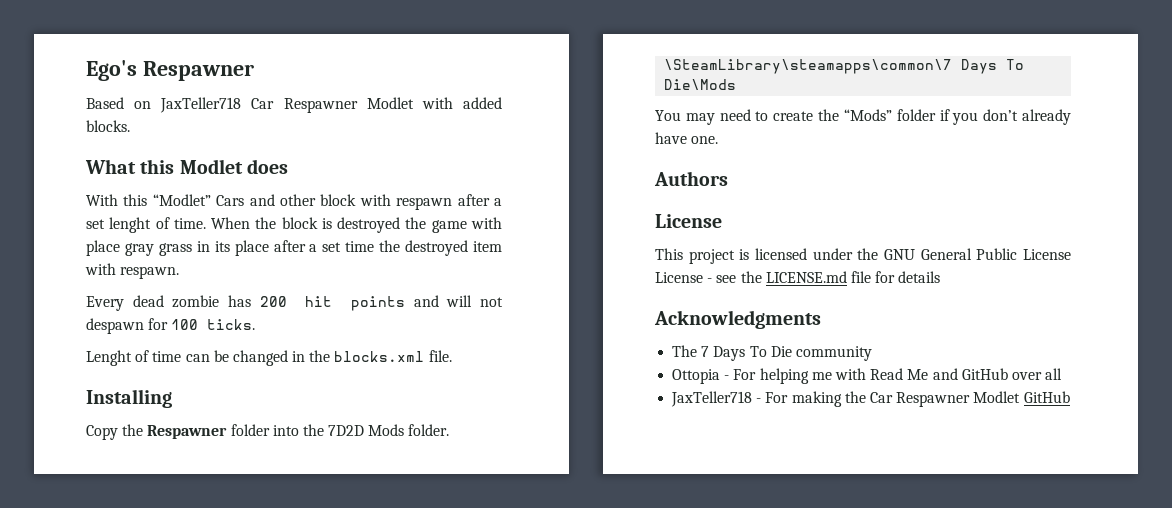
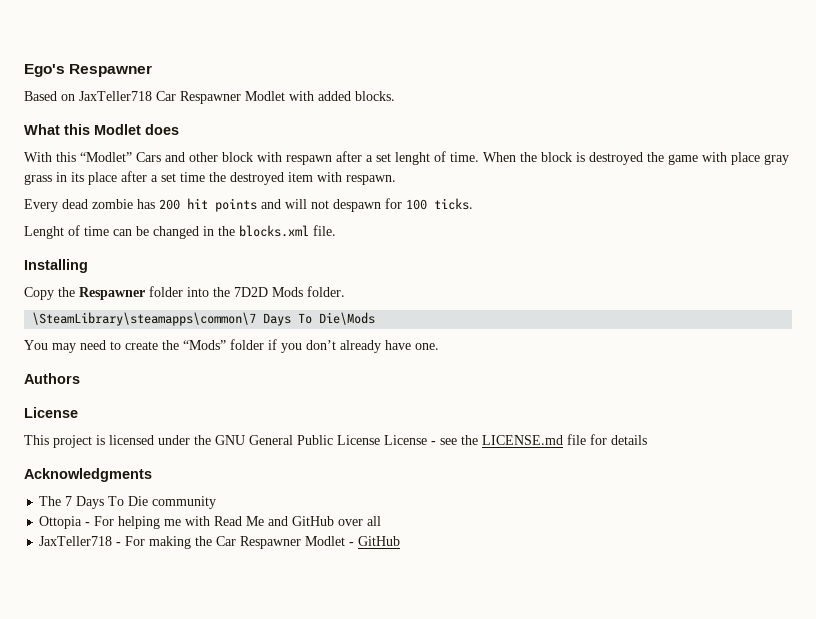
- JaxTeller718 - For making the Car Respawner Modlet GitHub
+ JaxTeller718 - For making the Car Respawner Modlet - GitHub

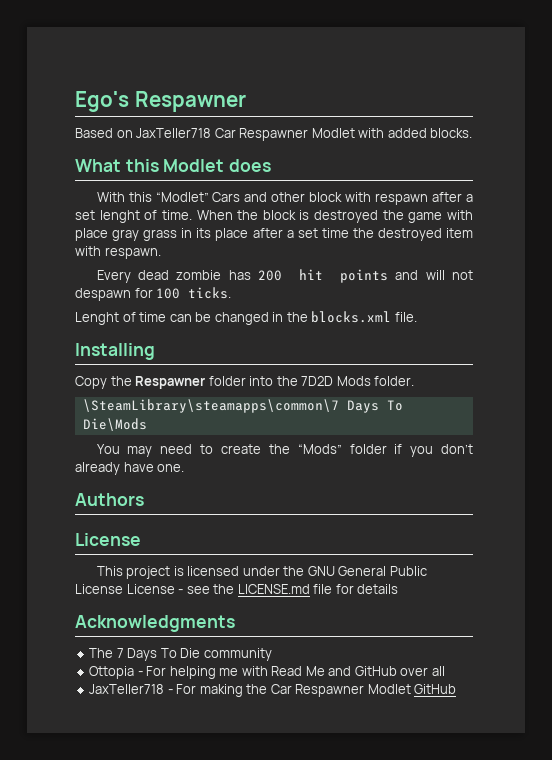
- JaxTeller718 - For making the Car Respawner Modlet - GitHub
+ JaxTeller718 - For making the Car Respawner Modlet GitHub

